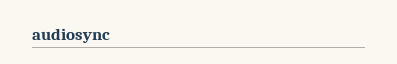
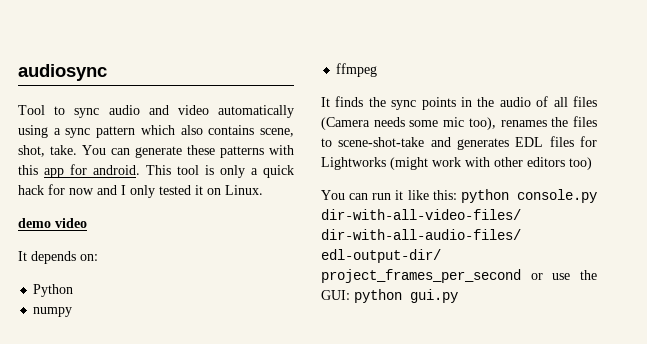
+ Tool to sync audio and video automatically using a sync pattern which also contains scene, shot, take. You can generate these patterns with this app for android. This tool is only a quick hack for now and I only tested it on Linux.
+ demo video
+ It depends on:
+ Python
+ numpy
+ ffmpeg
+ It finds the sync points in the audio of all files (Camera needs some mic too), renames the files to scene-shot-take and generates EDL files for Lightworks (might work with other editors too)
+ You can run it like this: python console.py dir-with-all-video-files/ dir-with-all-audio-files/ edl-output-dir/ project_frames_per_second or use the GUI: python gui.py

